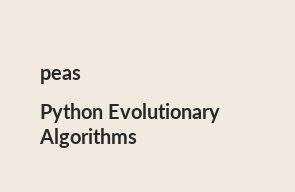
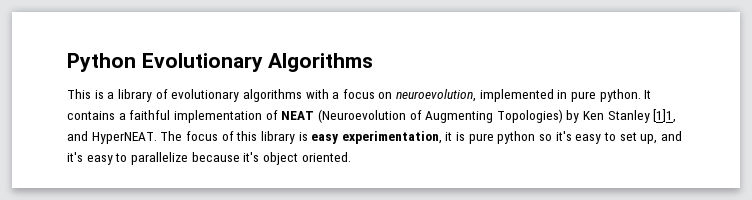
- peas
+ This is a library of evolutionary algorithms with a focus on neuroevolution, implemented in pure python. It contains a faithful implementation of NEAT (Neuroevolution of Augmenting Topologies) by Ken Stanley [1]1, and HyperNEAT. The focus of this library is easy experimentation, it is pure python so it's easy to set up, and it's easy to parallelize because it's object oriented.

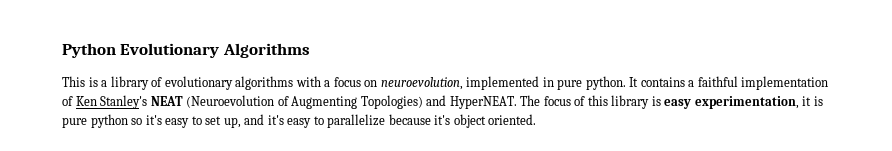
- It contains a faithful implementation of NEAT (Neuroevolution of Augmenting Topologies) by Ken Stanley [1]1, and HyperNEAT.
+ It contains a faithful implementation of Ken Stanley's NEAT (Neuroevolution of Augmenting Topologies) and HyperNEAT.

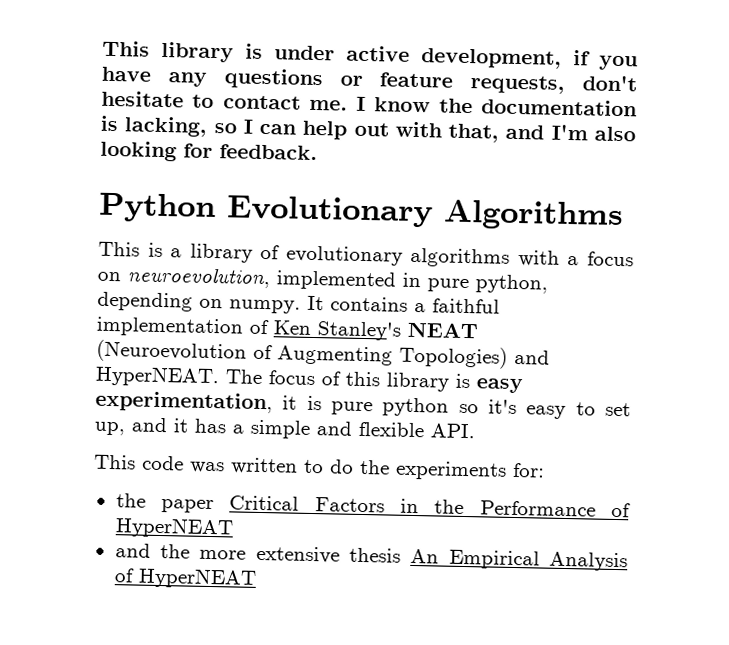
+ This library is under active development, if you have any questions or feature requests, don't hesitate to contact me. I know the documentation is lacking, so I can help out with that, and I'm also looking for feedback.
- This is a library of evolutionary algorithms with a focus on neuroevolution, implemented in pure python.
+ This is a library of evolutionary algorithms with a focus on neuroevolution, implemented in pure python, depending on numpy.
- The focus of this library is easy experimentation, it is pure python so it's easy to set up, and it's easy to parallelize because it's object oriented.
+ The focus of this library is easy experimentation, it is pure python so it's easy to set up, and it has a simple and flexible API.
+ This code was written to do the experiments for:
+ the paper Critical Factors in the Performance of HyperNEAT
+ and the more extensive thesis An Empirical Analysis of HyperNEAT

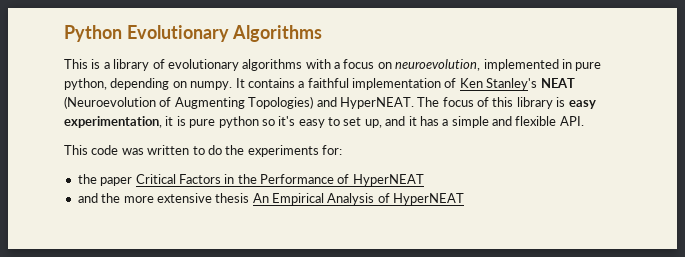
- This library is under active development, if you have any questions or feature requests, don't hesitate to contact me. I know the documentation is lacking, so I can help out with that, and I'm also looking for feedback.

